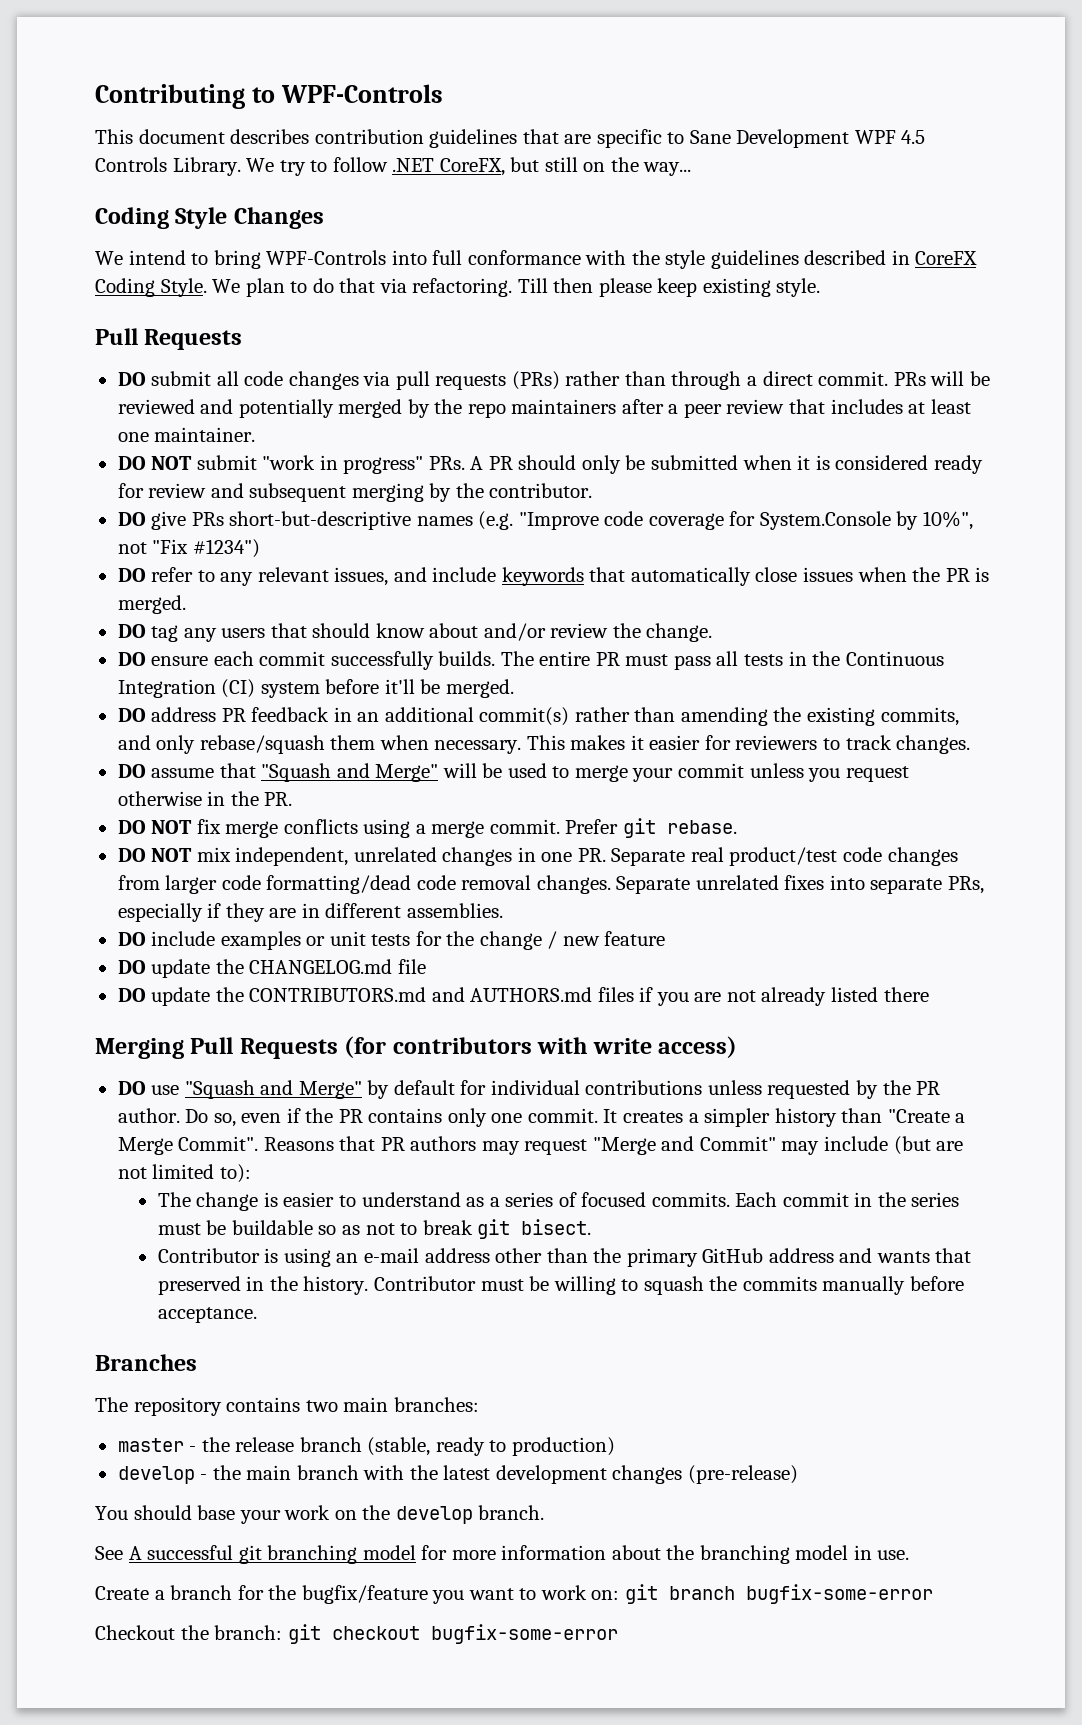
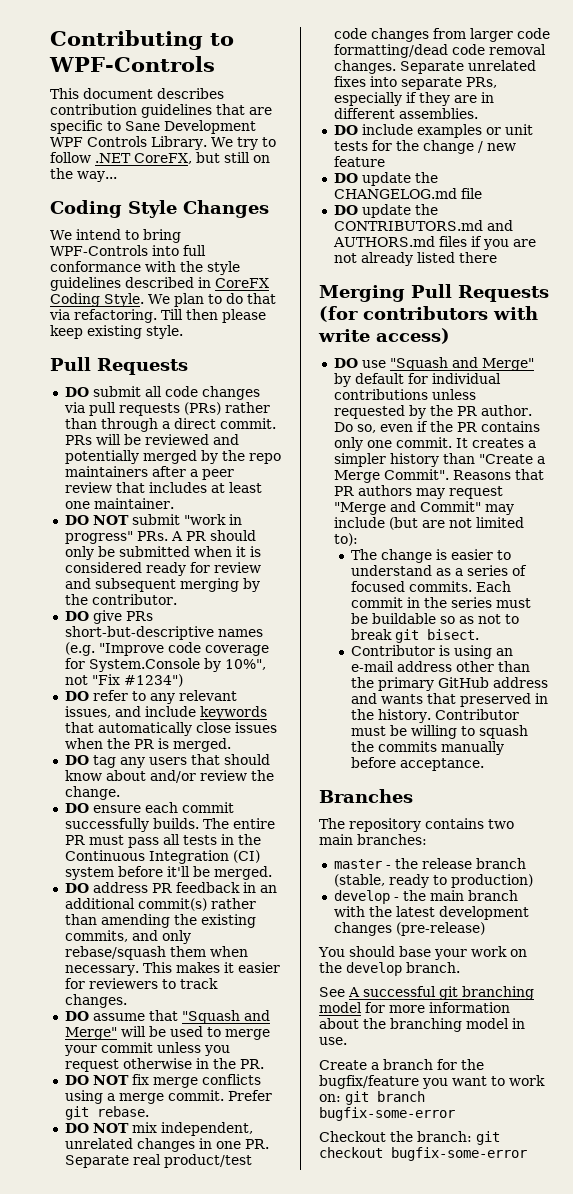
- This document describes contribution guidelines that are specific to Sane Development WPF 4.5 Controls Library.
+ This document describes contribution guidelines that are specific to Sane Development WPF Controls Library.

